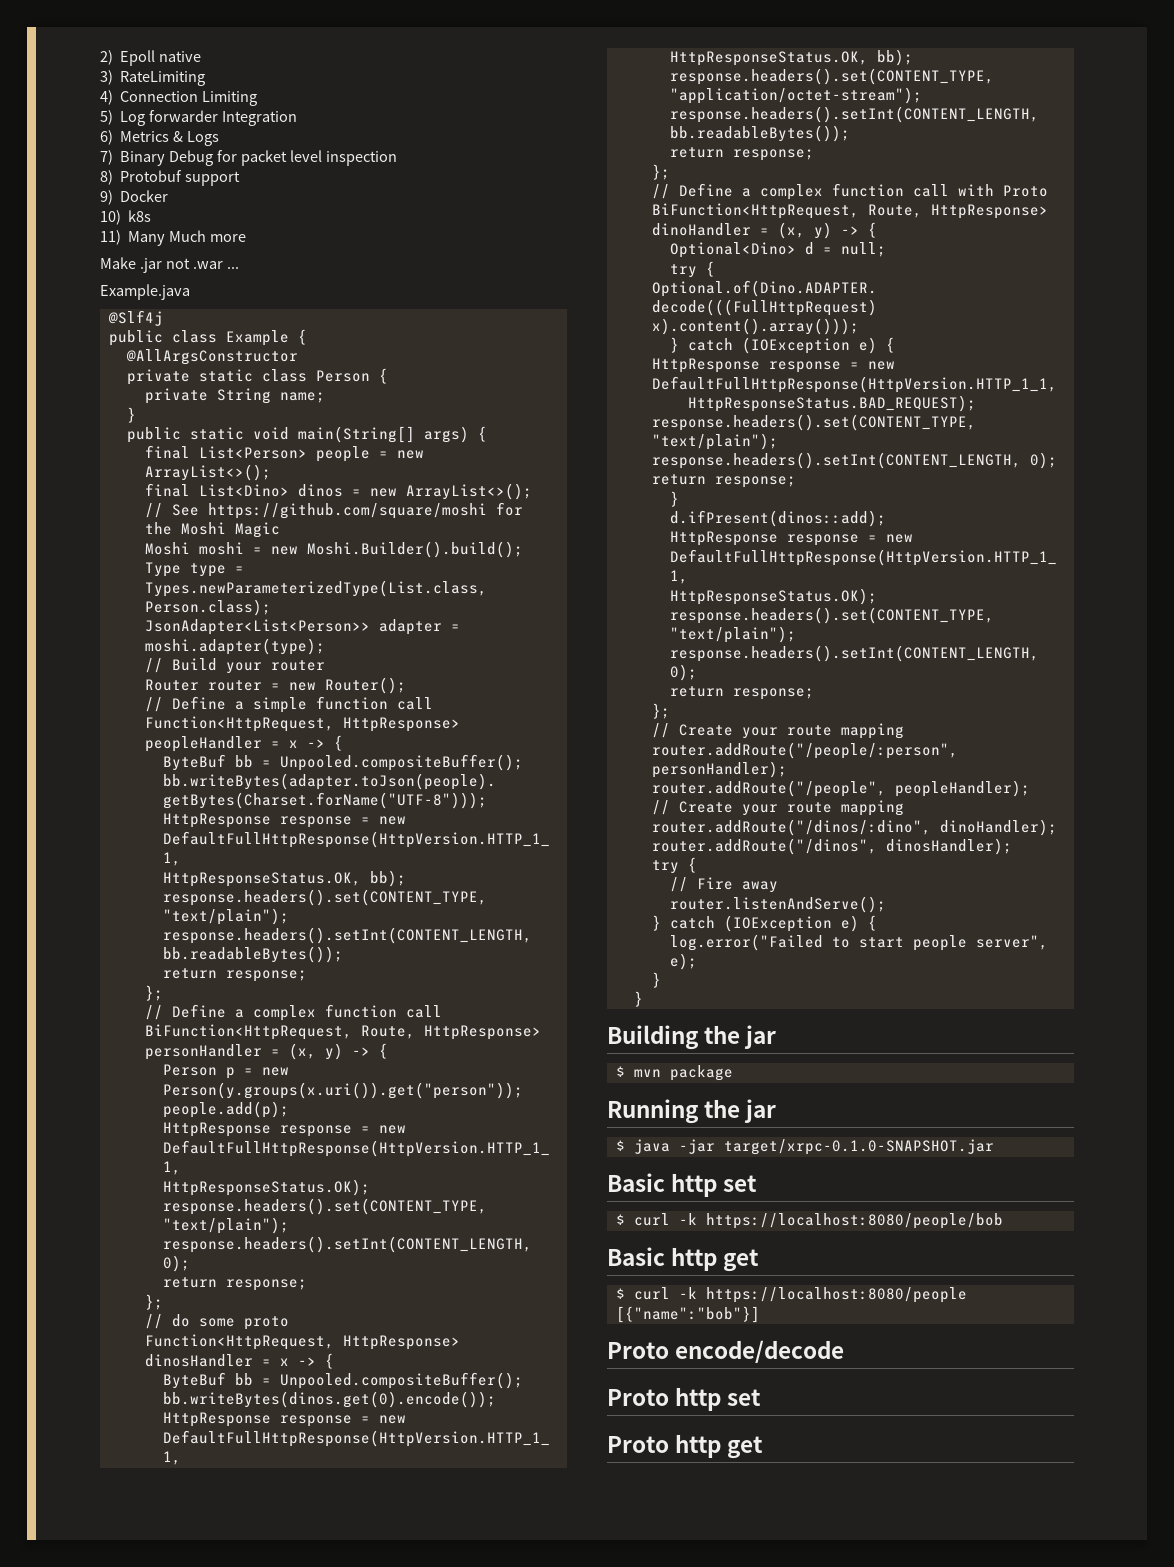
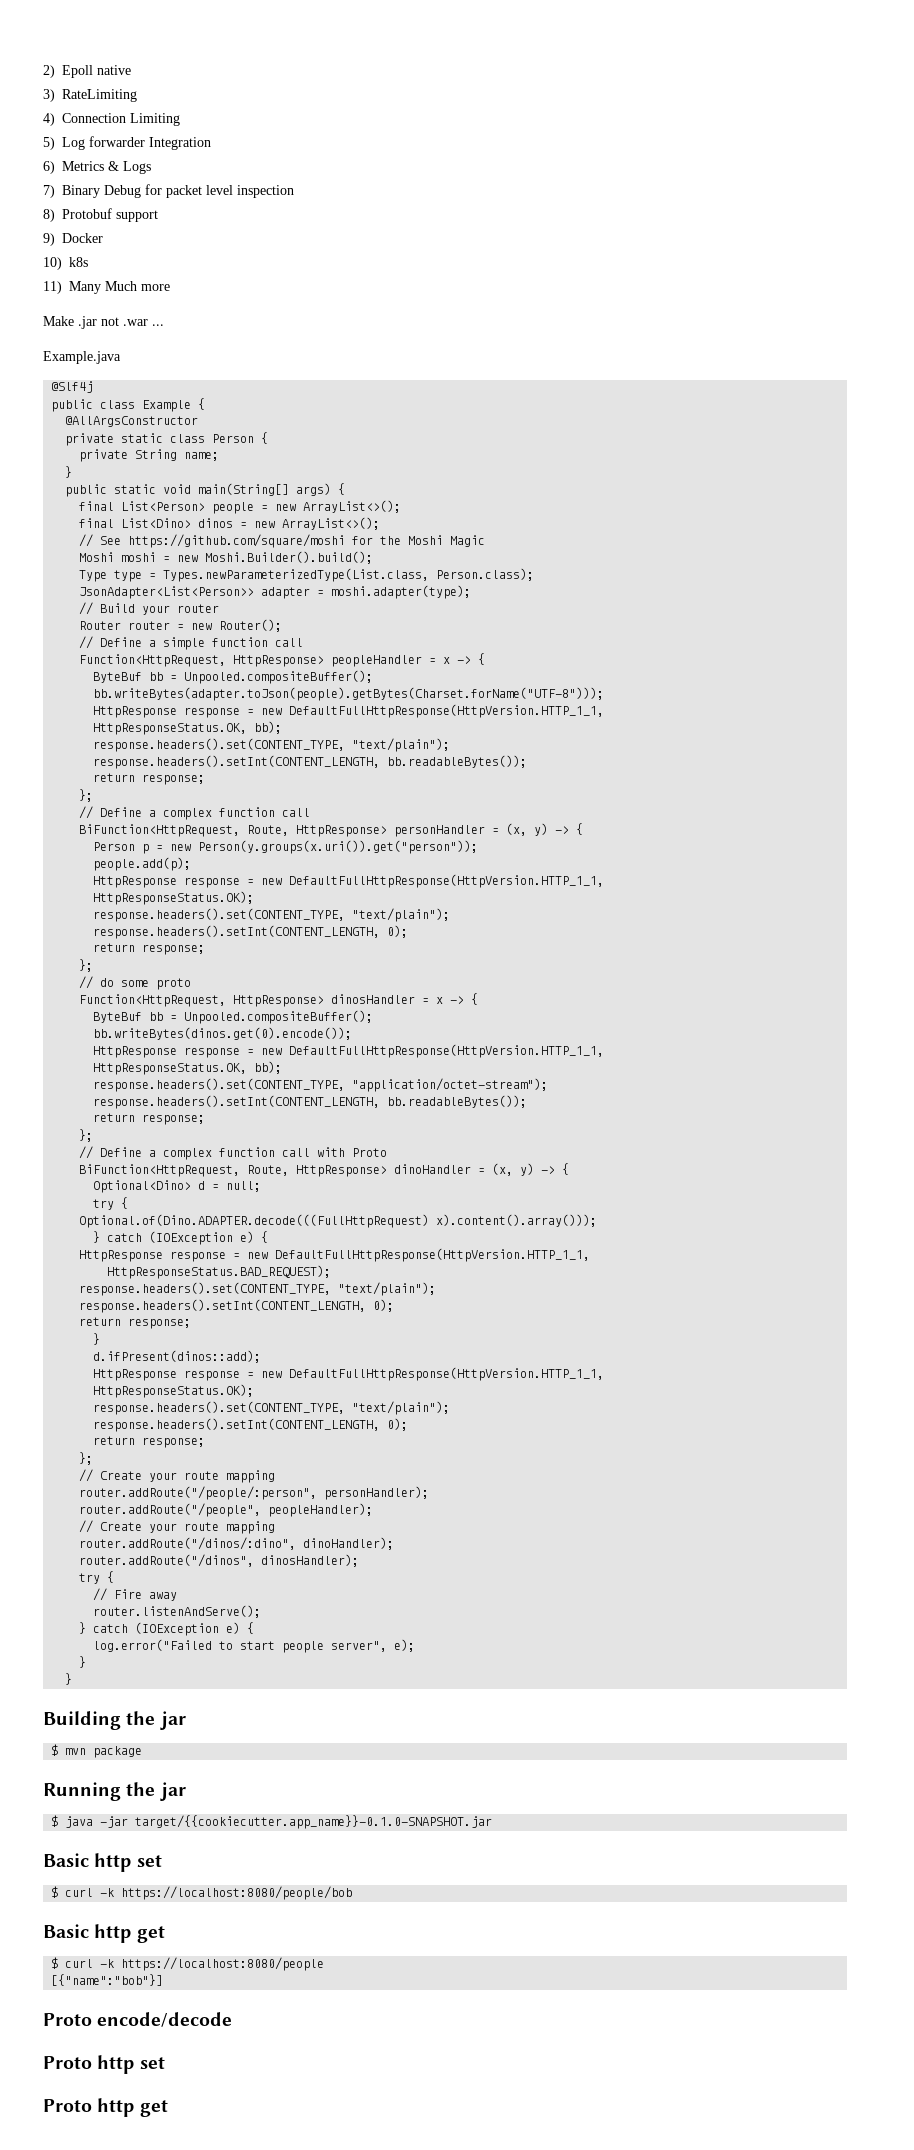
- $ java -jar target/xrpc-0.1.0-SNAPSHOT.jar
+ $ java -jar target/{{cookiecutter.app_name}}-0.1.0-SNAPSHOT.jar

